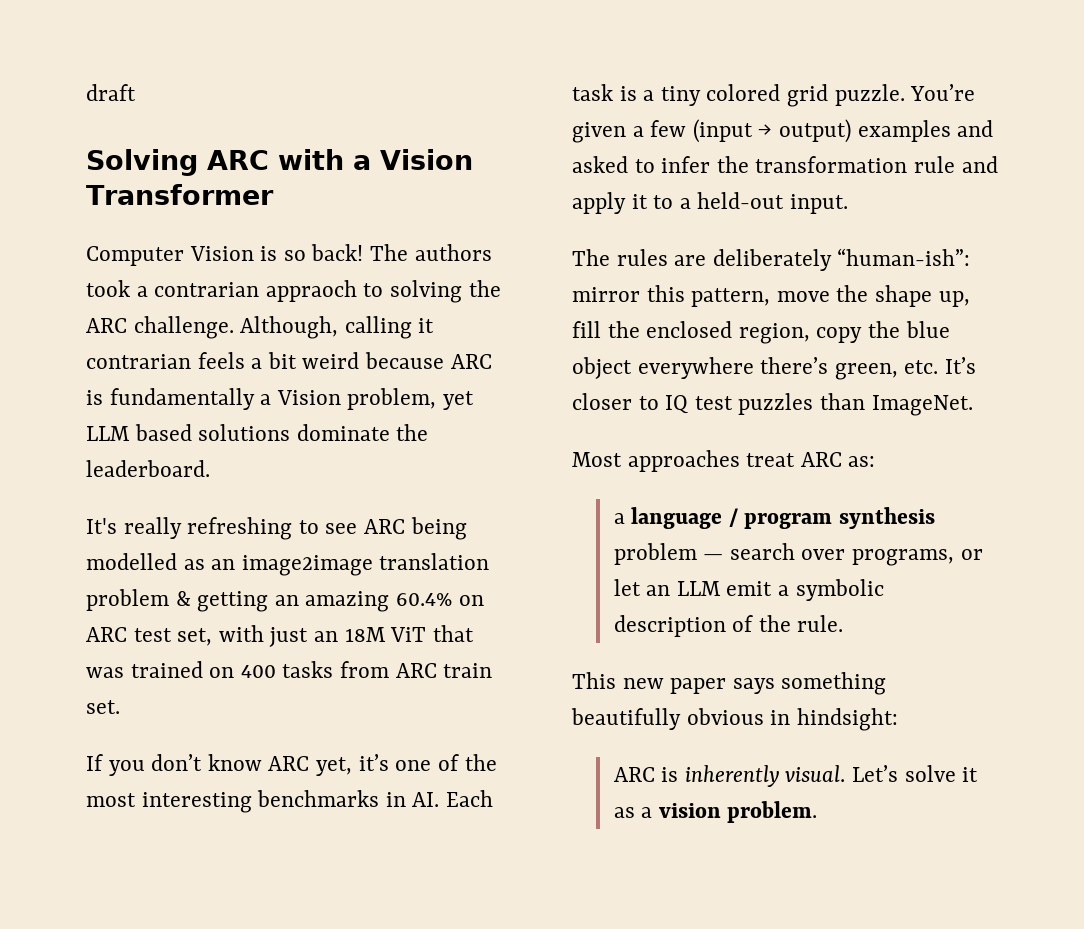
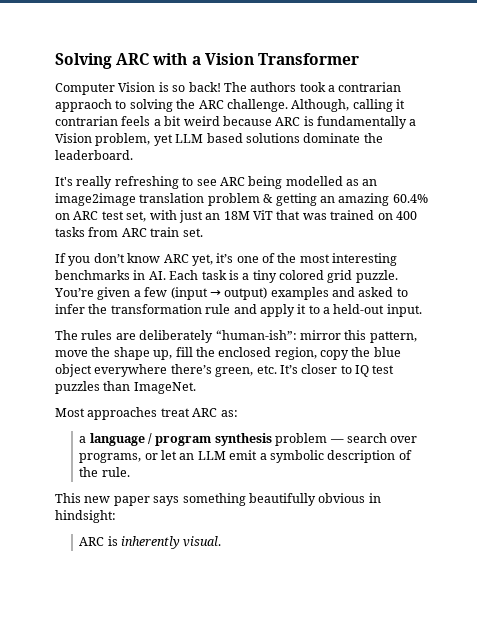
- draft
- Let’s solve it as a vision problem.

